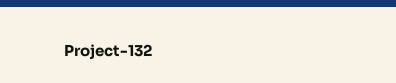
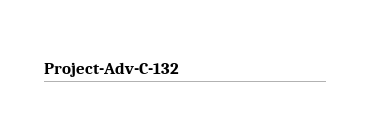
- Project-132
+ Project-Adv-C-132

